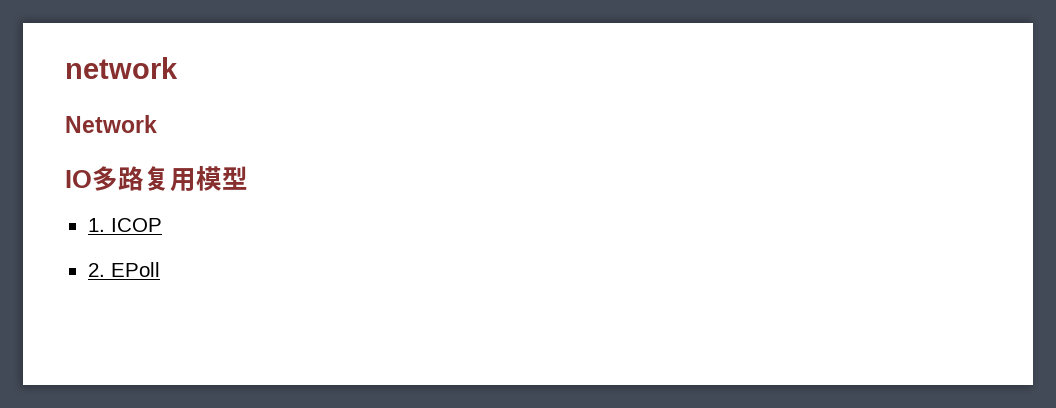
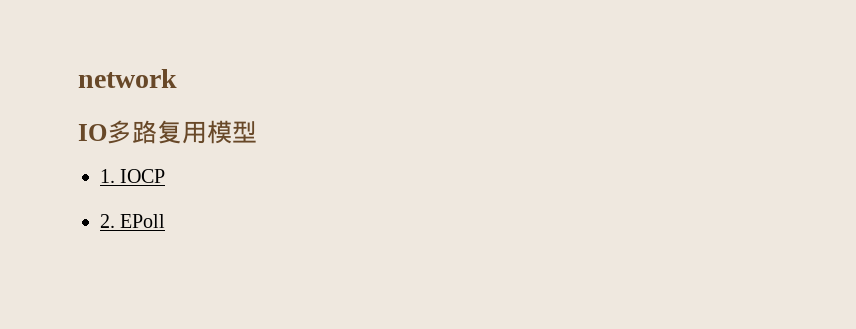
- Network
- 1. ICOP
+ 1. IOCP

